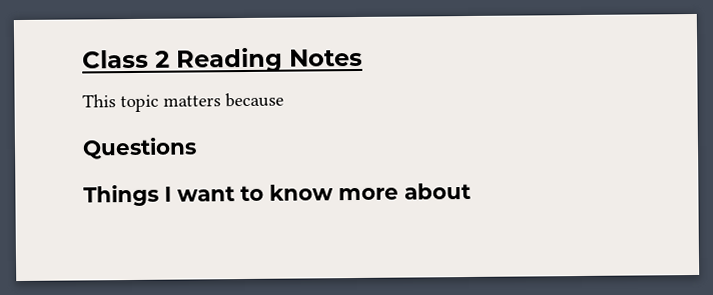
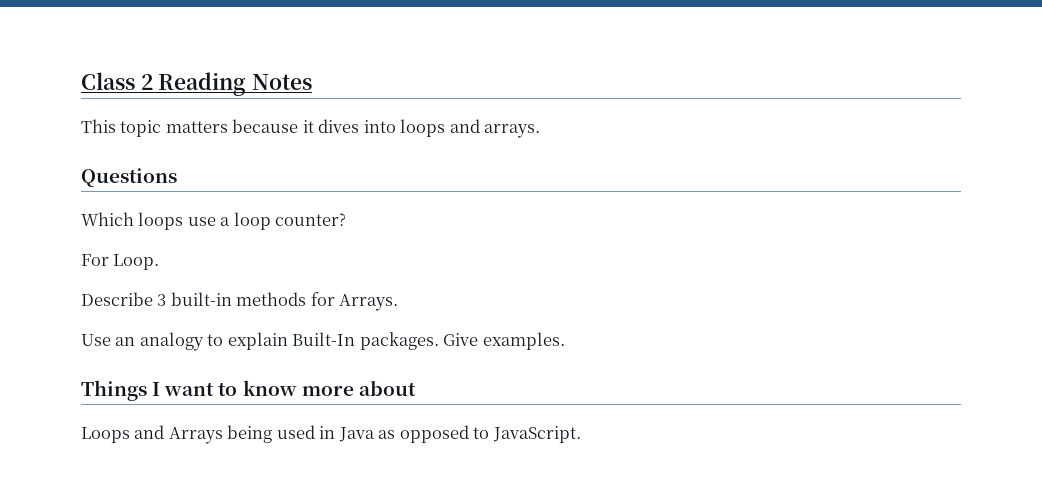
- This topic matters because
+ This topic matters because it dives into loops and arrays.
  Questions
+ Which loops use a loop counter?
+ For Loop.
+ Describe 3 built-in methods for Arrays.
+ Use an analogy to explain Built-In packages. Give examples.
+ Loops and Arrays being used in Java as opposed to JavaScript.

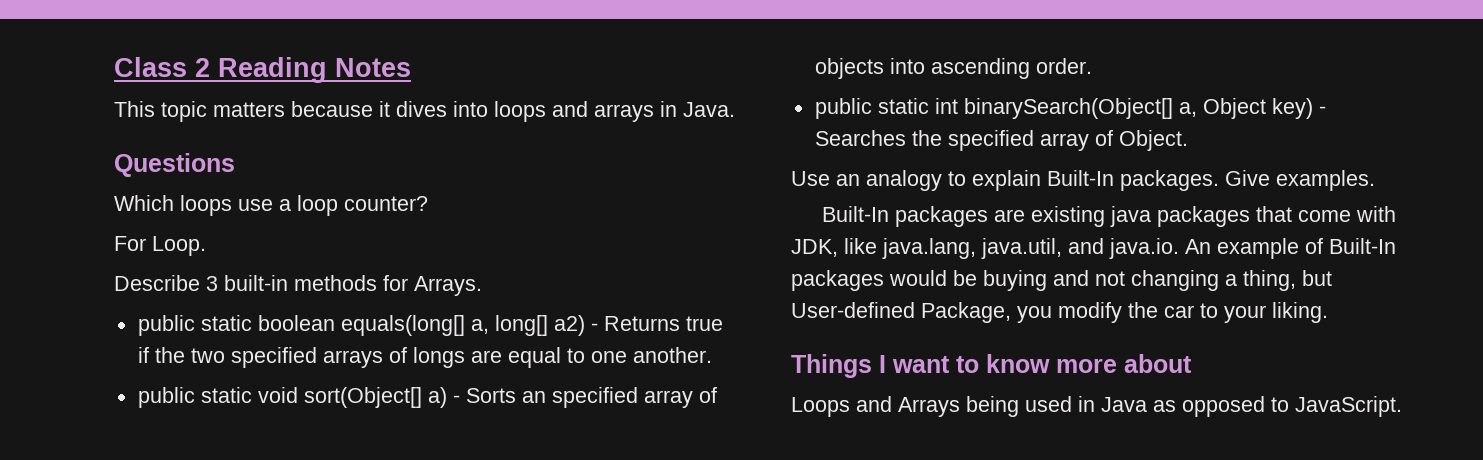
- This topic matters because it dives into loops and arrays.
+ This topic matters because it dives into loops and arrays in Java.
+ public static boolean equals(long[] a, long[] a2) - Returns true if the two specified arrays of longs are equal to one another.
+ public static void sort(Object[] a) - Sorts an specified array of objects into ascending order.
+ public static int binarySearch(Object[] a, Object key) - Searches the specified array of Object.
+ Built-In packages are existing java packages that come with JDK, like java.lang, java.util, and java.io. An example of Built-In packages would be buying and not changing a thing, but User-defined Package, you modify the car to your liking.

